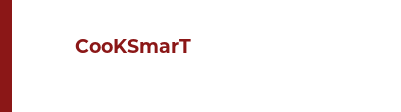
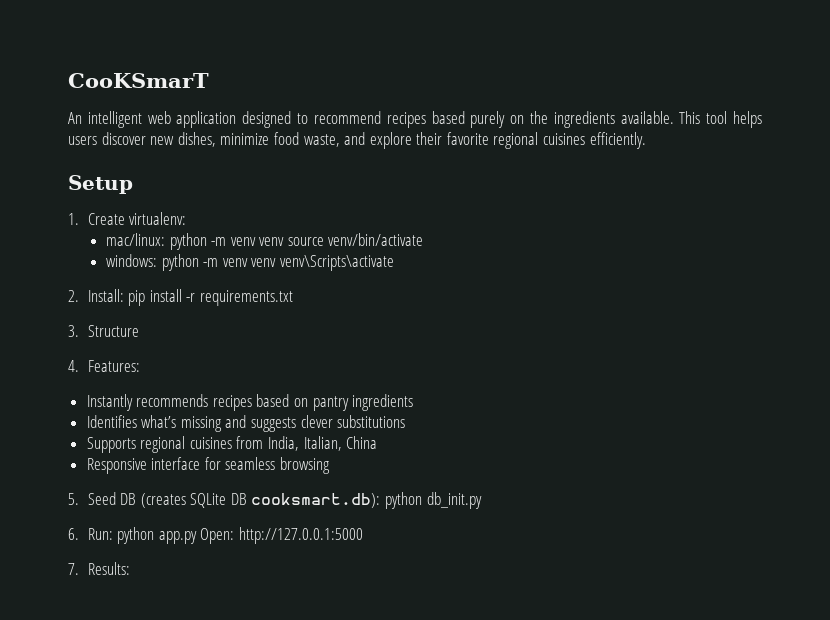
+ An intelligent web application designed to recommend recipes based purely on the ingredients available. This tool helps users discover new dishes, minimize food waste, and explore their favorite regional cuisines efficiently.
+ Setup
+ 1. Create virtualenv:
+ mac/linux: python -m venv venv source venv/bin/activate
+ windows: python -m venv venv venv\Scripts\activate
+ 2. Install: pip install -r requirements.txt
+ 3. Structure
+ 4. Features:
+ Instantly recommends recipes based on pantry ingredients
+ Identifies what’s missing and suggests clever substitutions
+ Supports regional cuisines from India, Italian, China
+ Responsive interface for seamless browsing
+ 5. Seed DB (creates SQLite DB cooksmart.db): python db_init.py
+ 6. Run: python app.py Open: http://127.0.0.1:5000
+ 7. Results:

